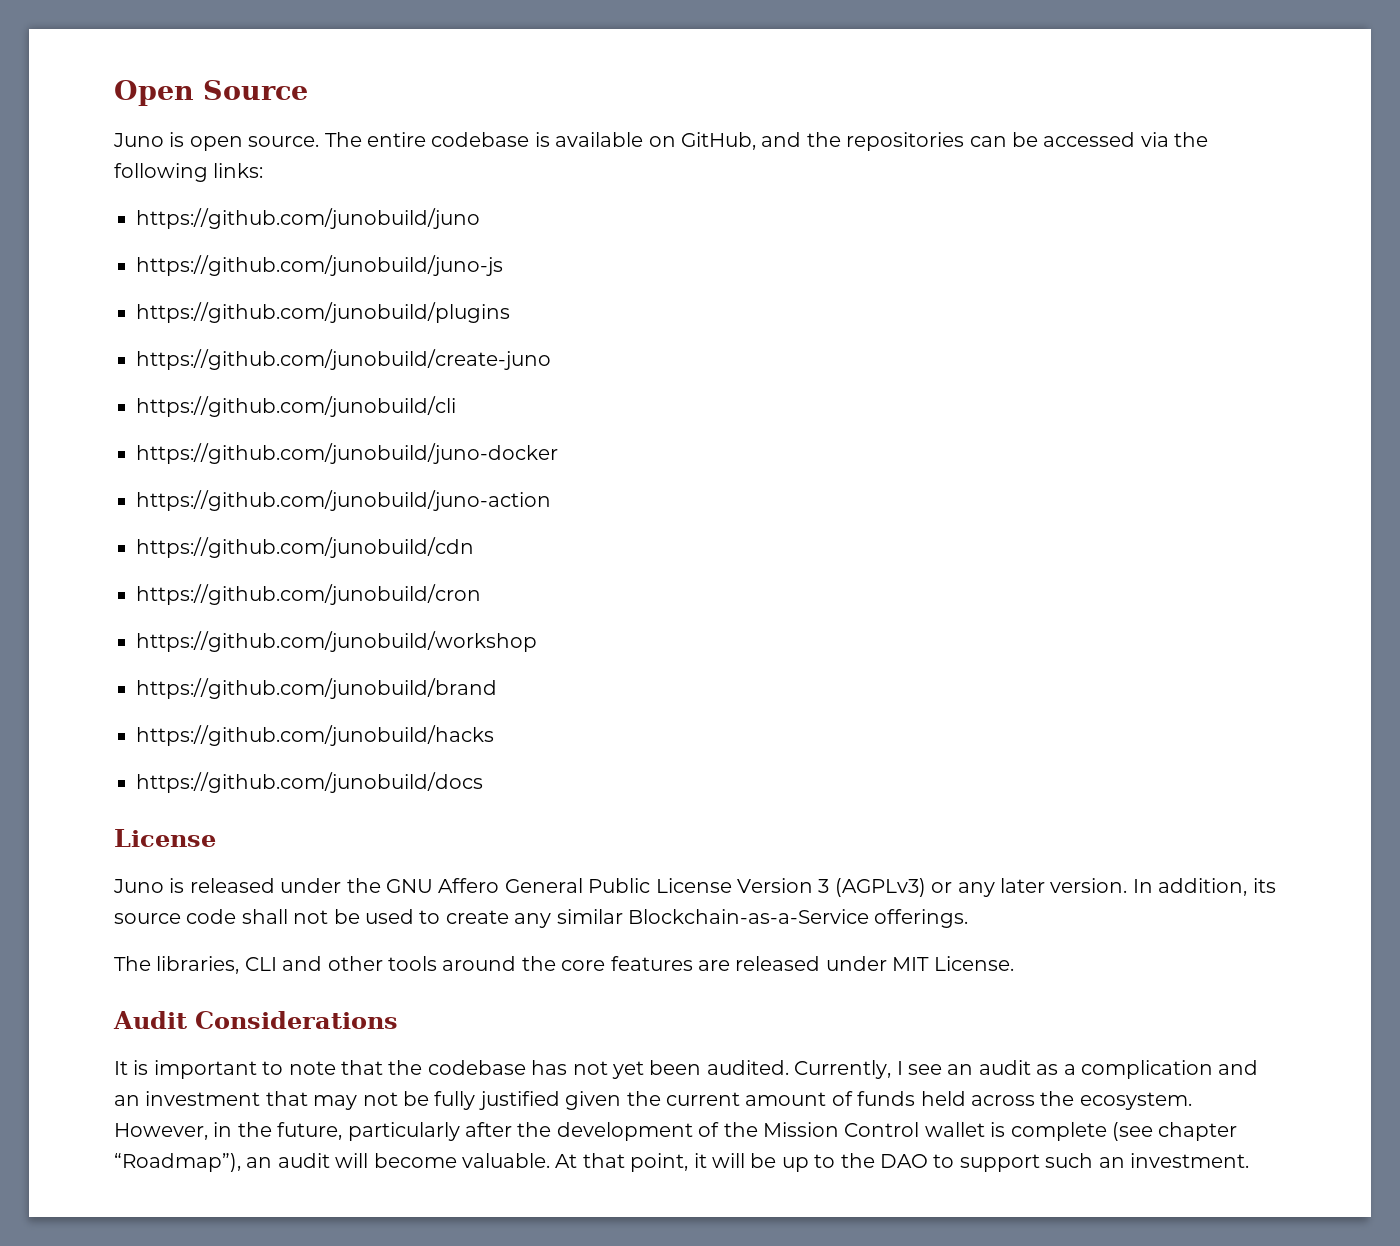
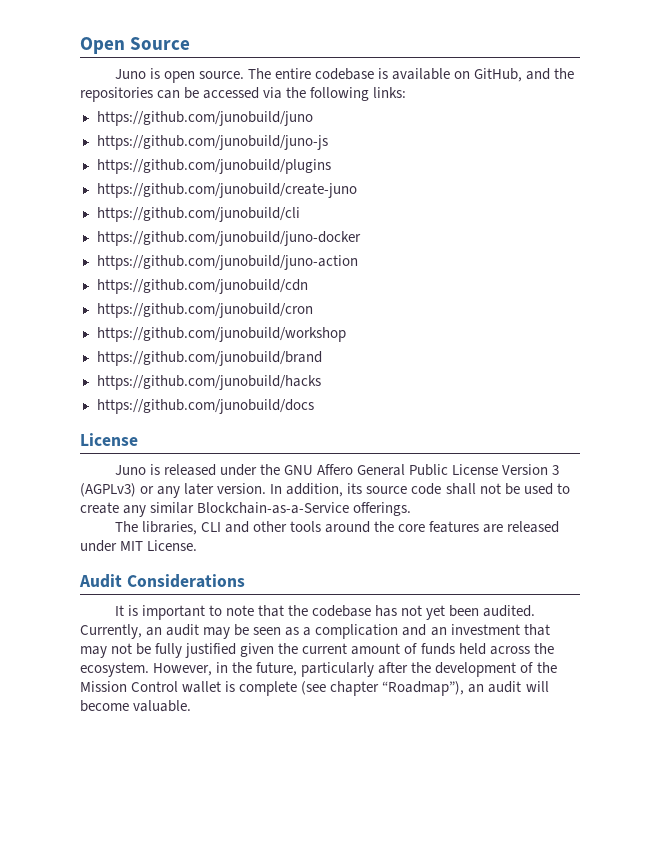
- Currently, I see an audit as a complication and an investment that may not be fully justified given the current amount of funds held across the ecosystem.
+ Currently, an audit may be seen as a complication and an investment that may not be fully justified given the current amount of funds held across the ecosystem.
- At that point, it will be up to the DAO to support such an investment.

